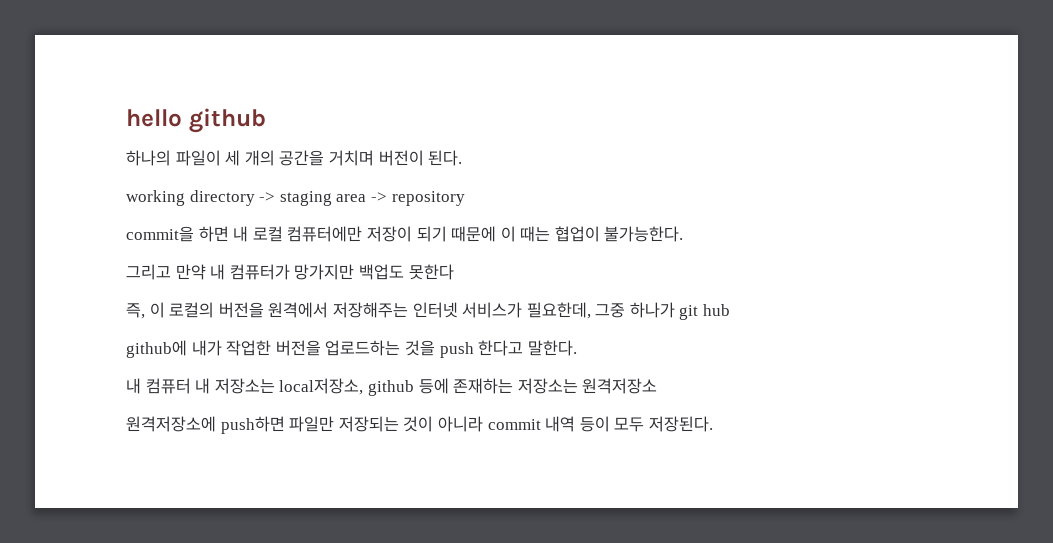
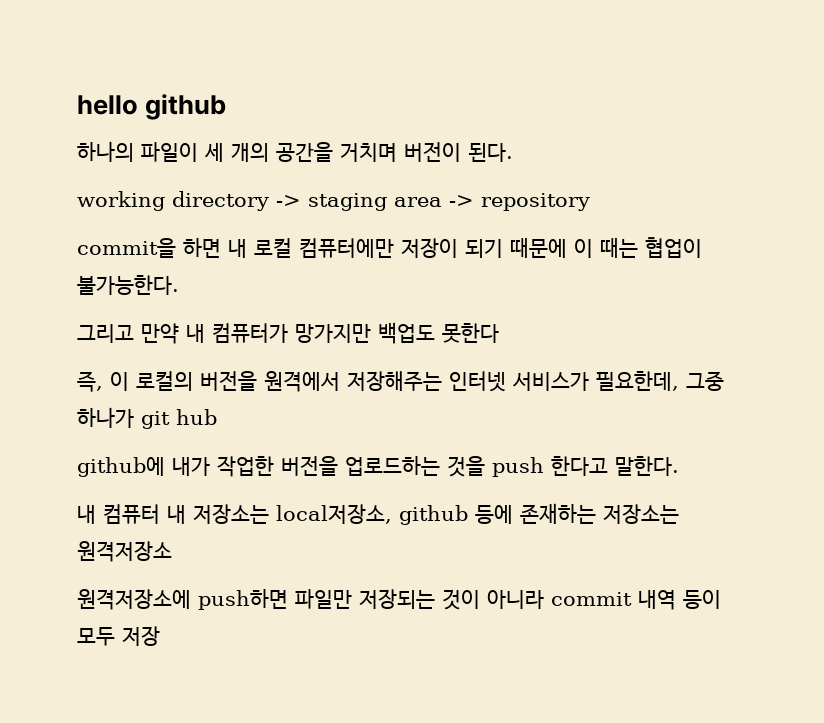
- 원격저장소에 push하면 파일만 저장되는 것이 아니라 commit 내역 등이 모두 저장된다.
+ 원격저장소에 push하면 파일만 저장되는 것이 아니라 commit 내역 등이 모두 저장

